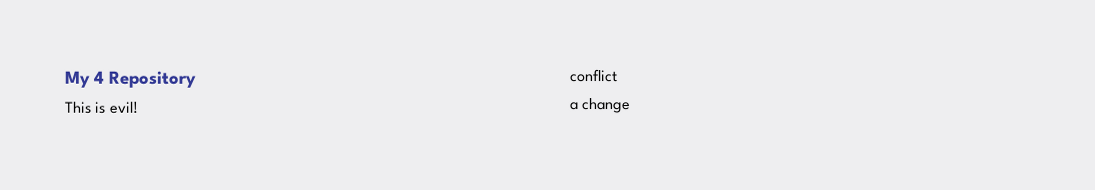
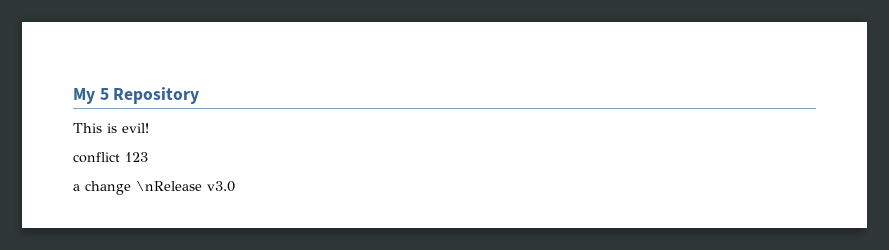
- My 4 Repository
+ My 5 Repository
- conflict
+ conflict 123
- a change
+ a change \nRelease v3.0

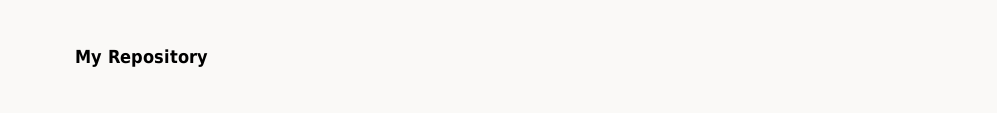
- My 5 Repository
+ My Repository
- This is evil!
- conflict 123
- a change \nRelease v3.0

